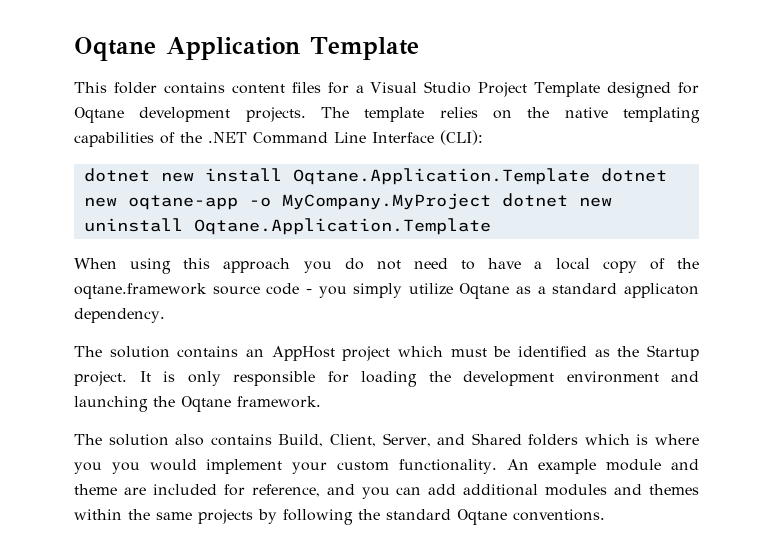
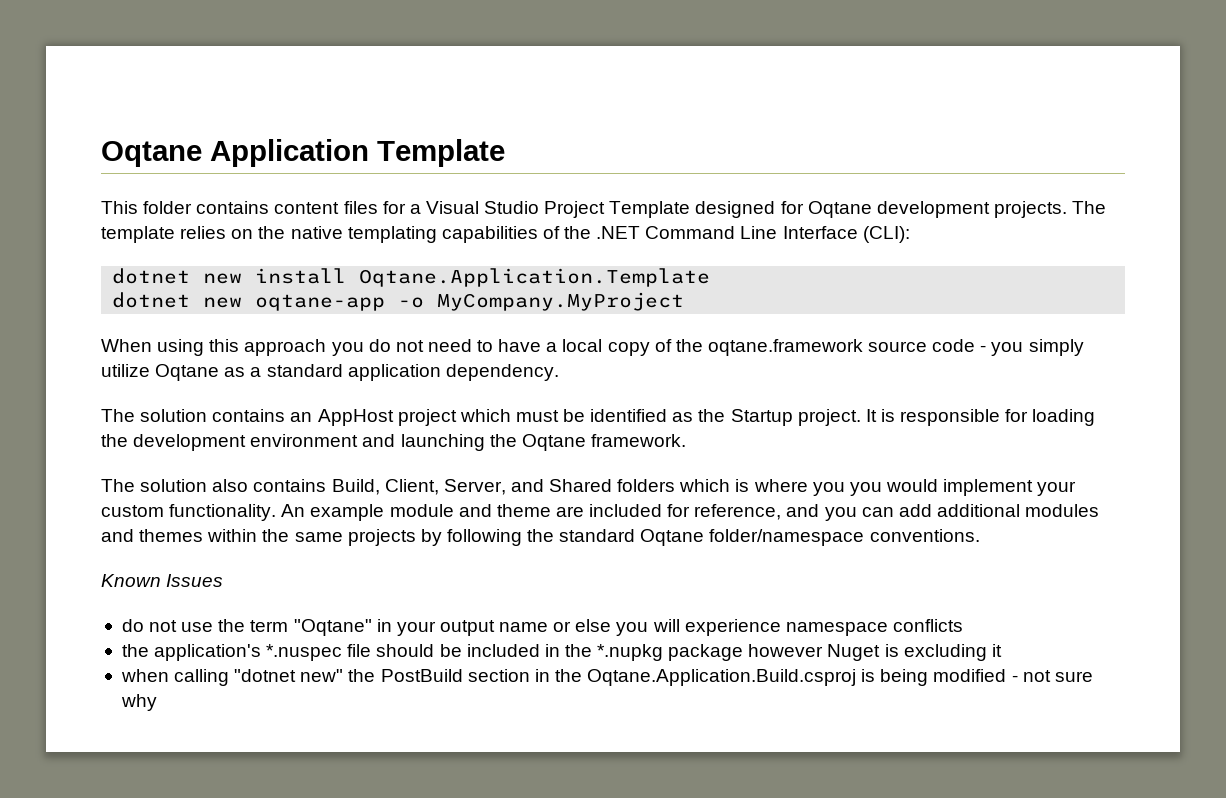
- dotnet new install Oqtane.Application.Template dotnet new oqtane-app -o MyCompany.MyProject dotnet new uninstall Oqtane.Application.Template
+ dotnet new install Oqtane.Application.Template
+ dotnet new oqtane-app -o MyCompany.MyProject
- When using this approach you do not need to have a local copy of the oqtane.framework source code - you simply utilize Oqtane as a standard applicaton dependency.
+ When using this approach you do not need to have a local copy of the oqtane.framework source code - you simply utilize Oqtane as a standard application dependency.
- It is only responsible for loading the development environment and launching the Oqtane framework.
+ It is responsible for loading the development environment and launching the Oqtane framework.
- An example module and theme are included for reference, and you can add additional modules and themes within the same projects by following the standard Oqtane conventions.
+ An example module and theme are included for reference, and you can add additional modules and themes within the same projects by following the standard Oqtane folder/namespace conventions.
+ Known Issues
+ do not use the term "Oqtane" in your output name or else you will experience namespace conflicts
+ the application's *.nuspec file should be included in the *.nupkg package however Nuget is excluding it
+ when calling "dotnet new" the PostBuild section in the Oqtane.Application.Build.csproj is being modified - not sure why

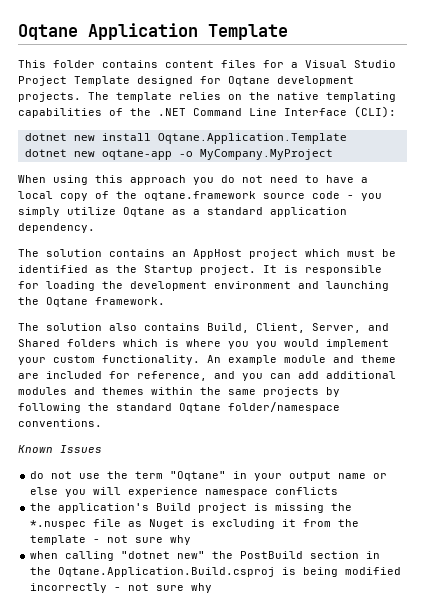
- the application's *.nuspec file should be included in the *.nupkg package however Nuget is excluding it
+ the application's Build project is missing the *.nuspec file as Nuget is excluding it from the template - not sure why
- when calling "dotnet new" the PostBuild section in the Oqtane.Application.Build.csproj is being modified - not sure why
+ when calling "dotnet new" the PostBuild section in the Oqtane.Application.Build.csproj is being modified incorrectly - not sure why

